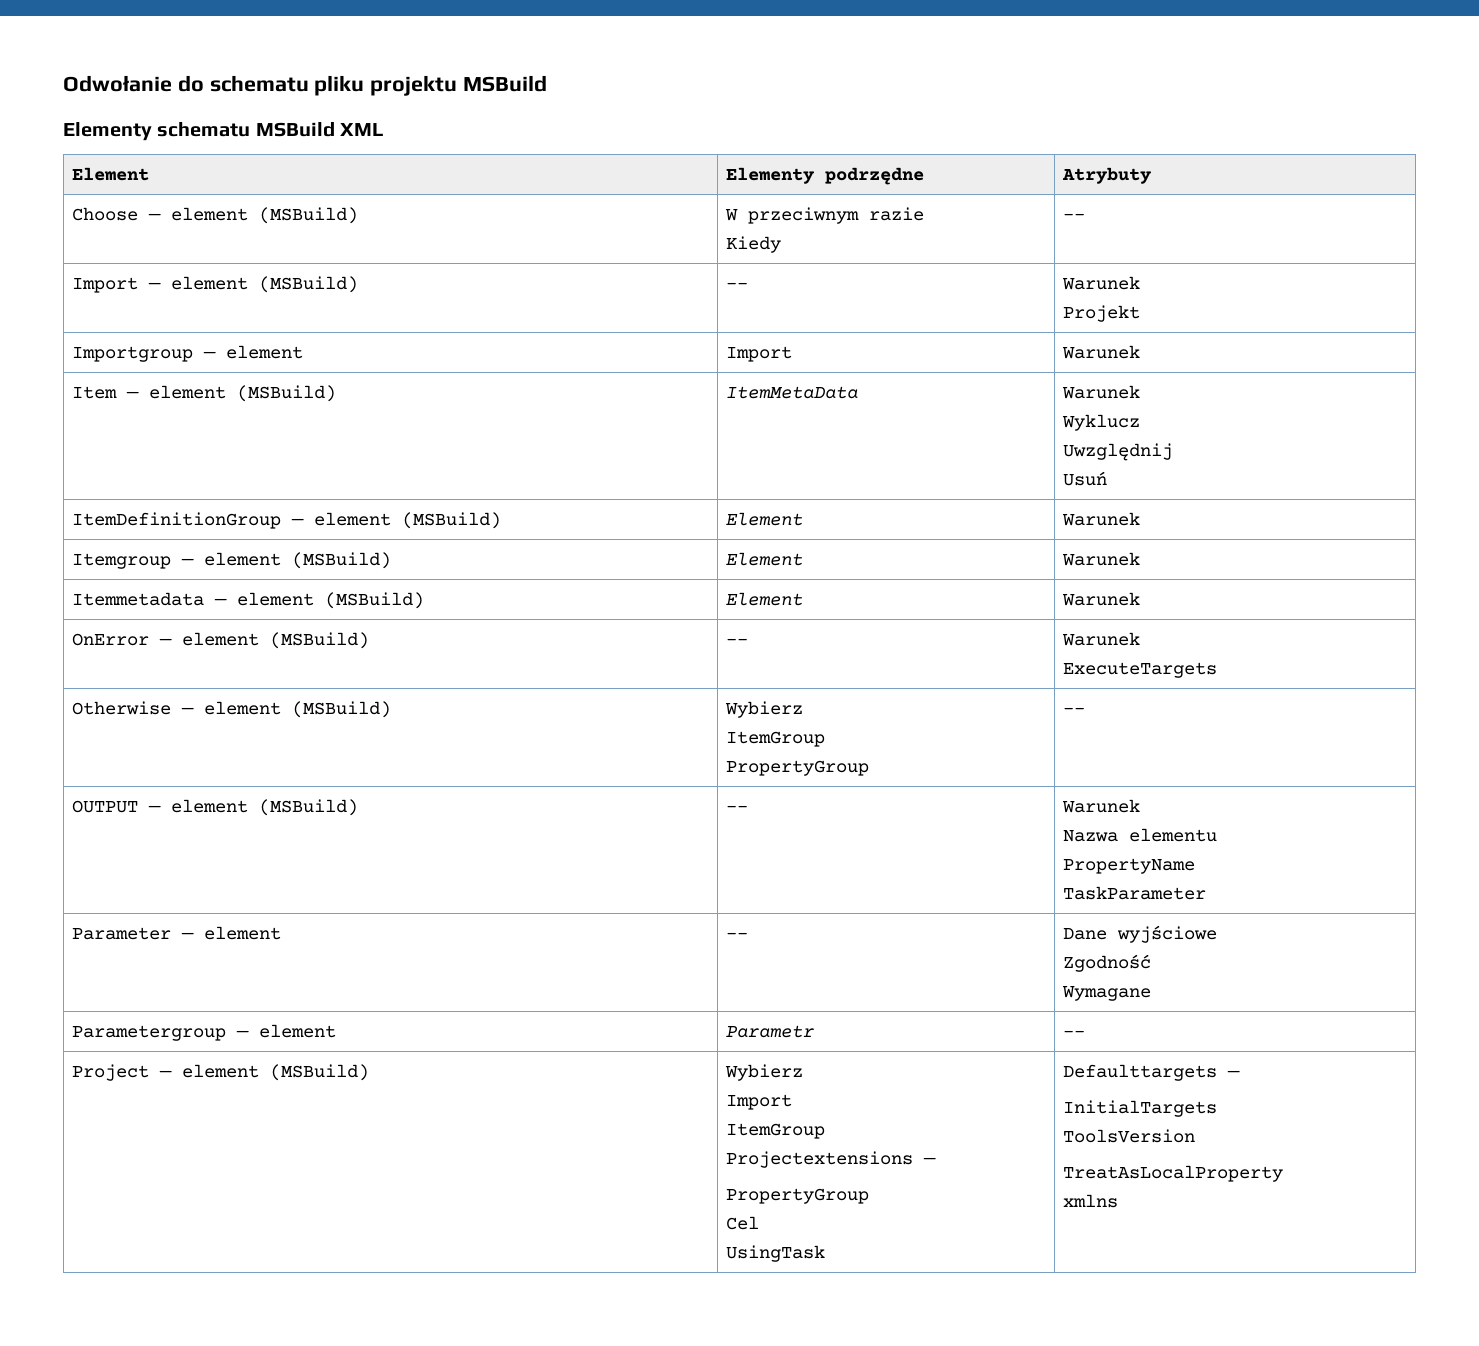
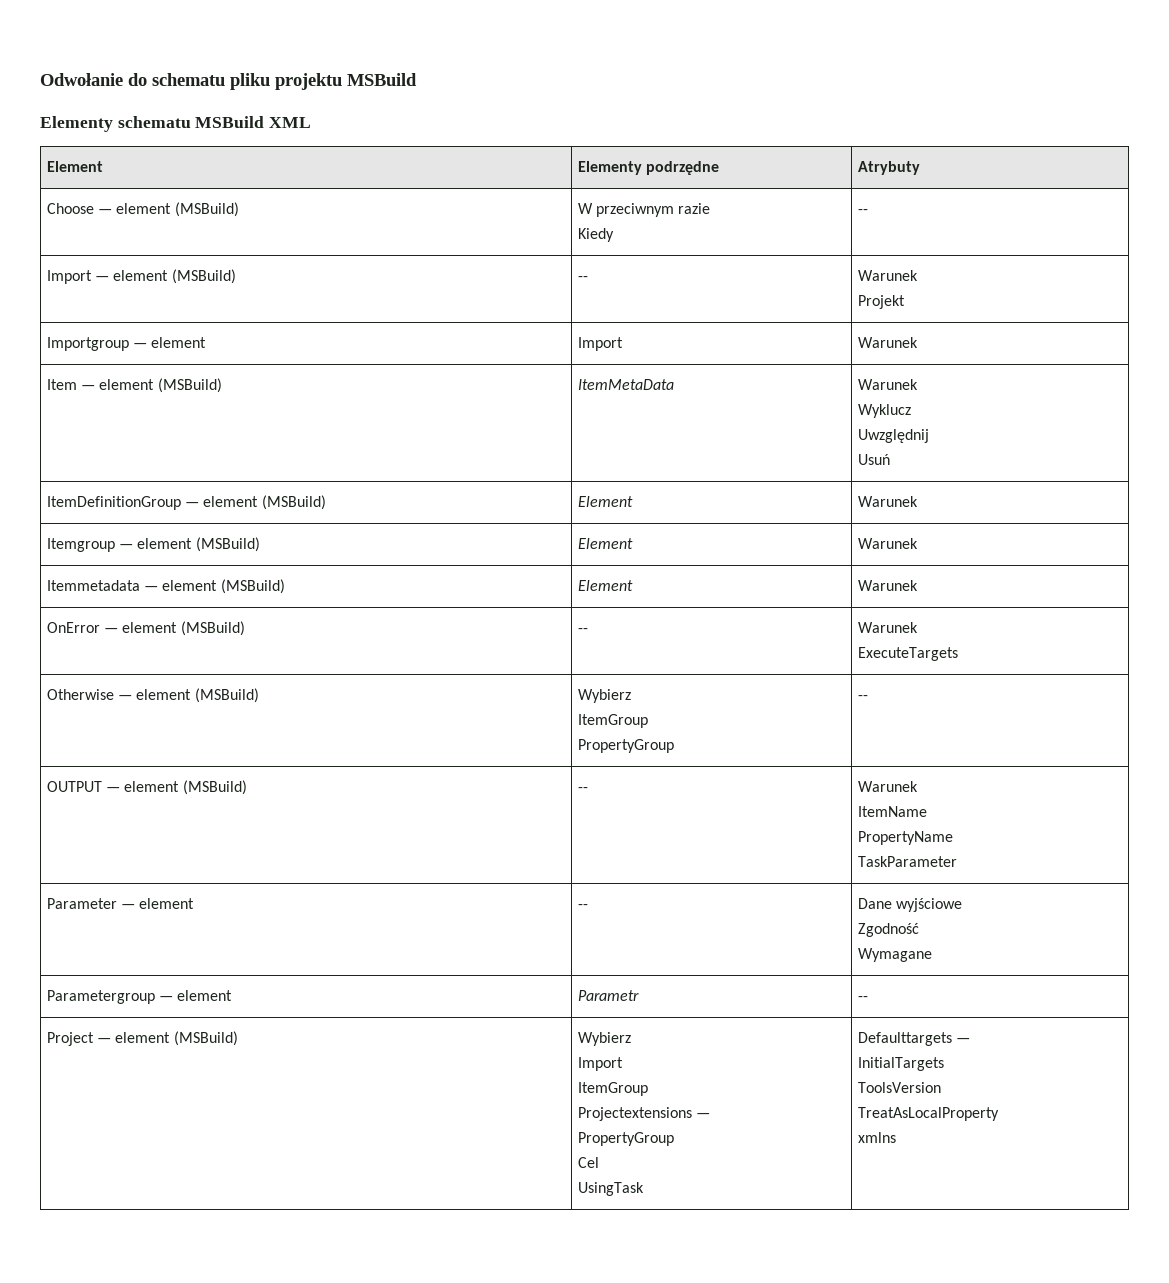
  OUTPUT — element (MSBuild) | -- | Warunek
- Nazwa elementu
+ ItemName

